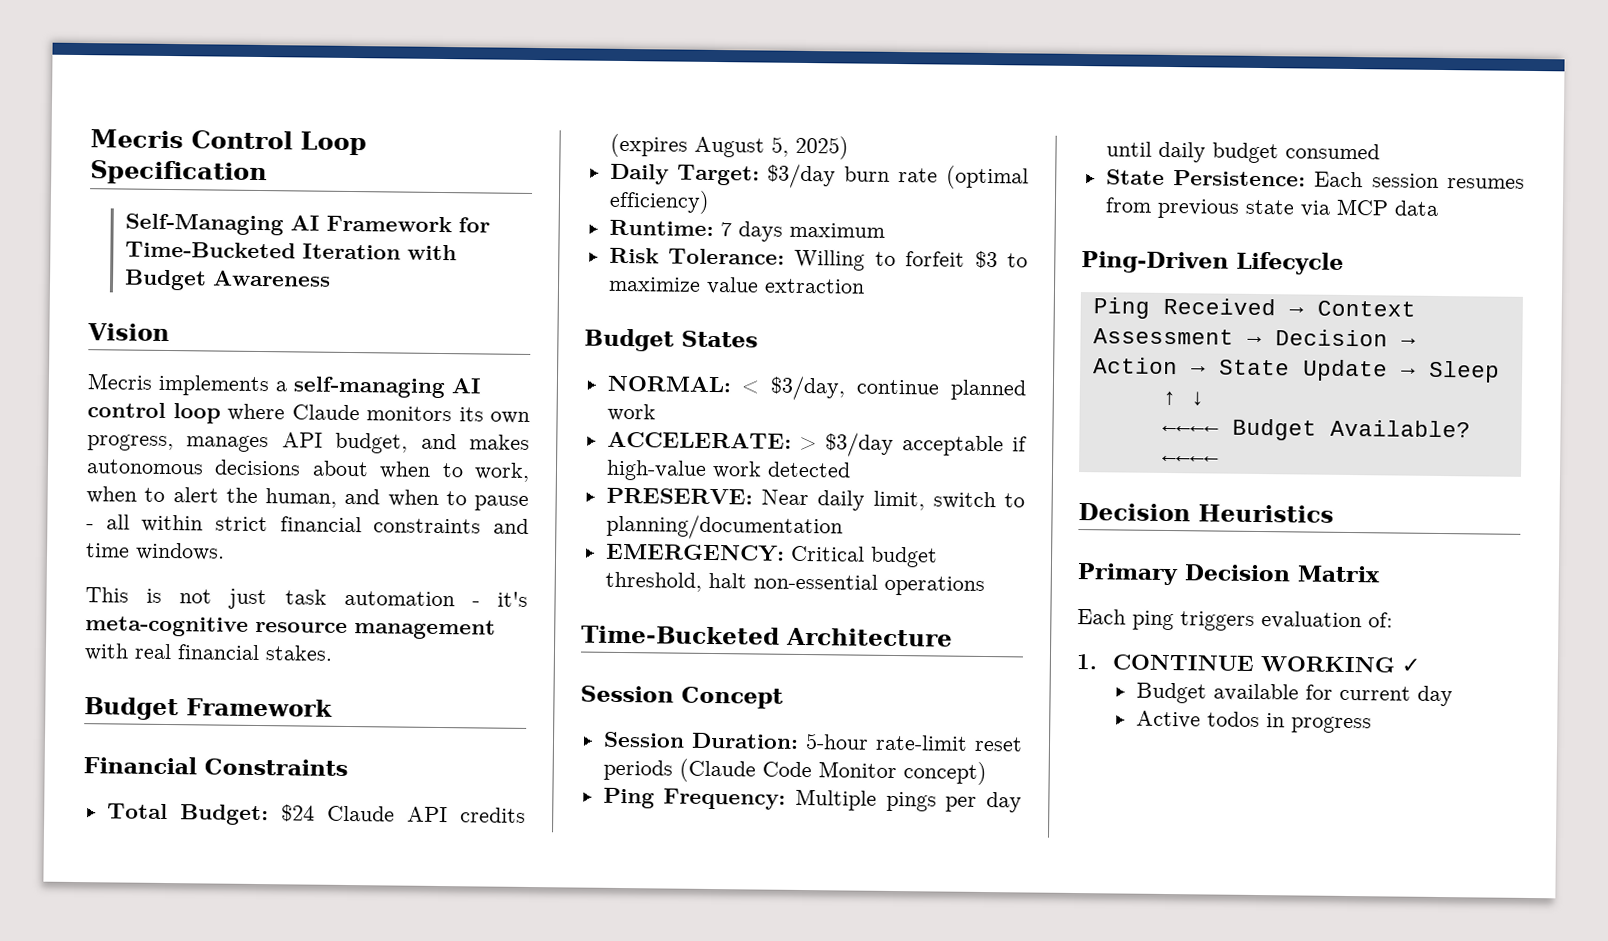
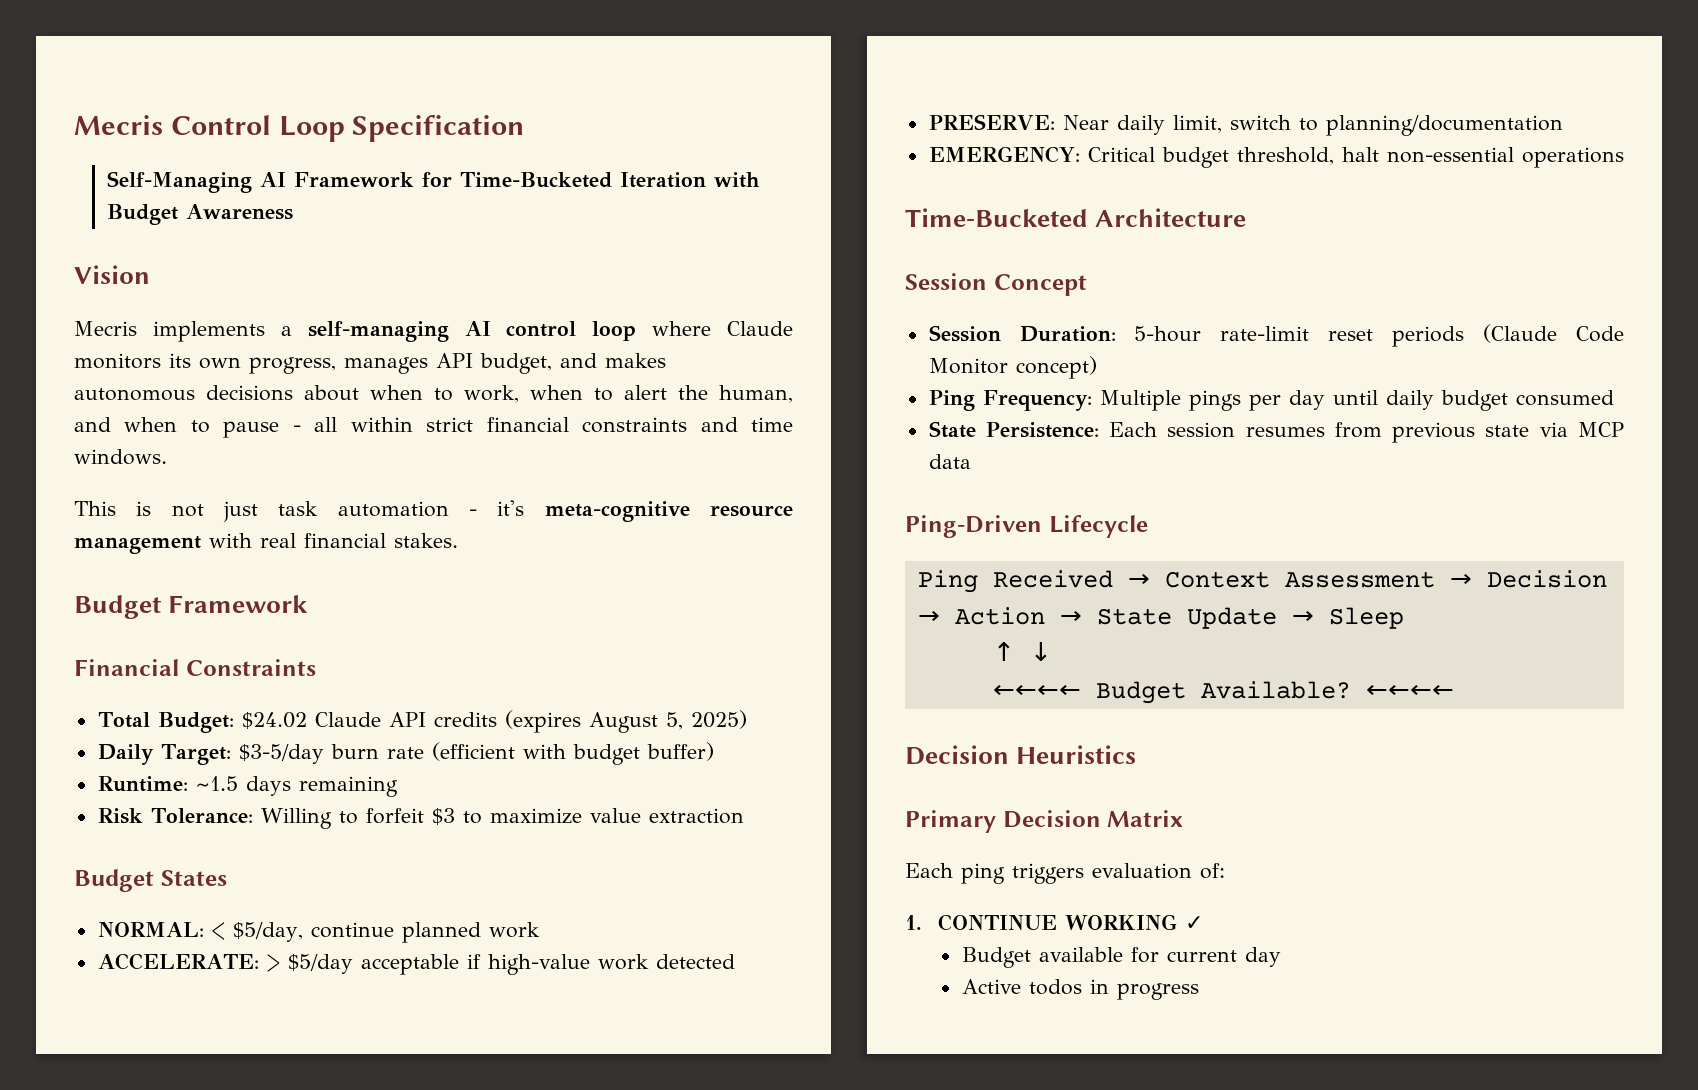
- Total Budget: $24 Claude API credits (expires August 5, 2025)
+ Total Budget: $24.02 Claude API credits (expires August 5, 2025)
- Daily Target: $3/day burn rate (optimal efficiency)
- Runtime: 7 days maximum
+ Daily Target: $3-5/day burn rate (efficient with budget buffer)
+ Runtime: ~1.5 days remaining
- NORMAL: < $3/day, continue planned work
+ NORMAL: < $5/day, continue planned work
- ACCELERATE: > $3/day acceptable if high-value work detected
+ ACCELERATE: > $5/day acceptable if high-value work detected

